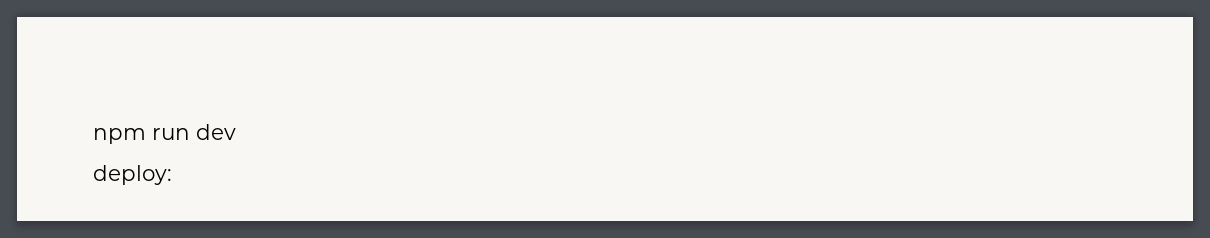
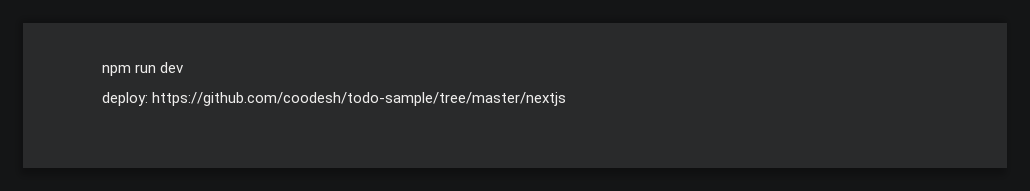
- deploy:
+ deploy: https://github.com/coodesh/todo-sample/tree/master/nextjs

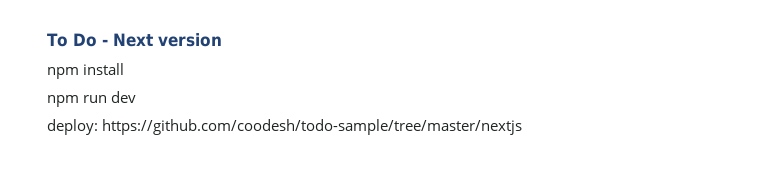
+ To Do - Next version
+ npm install

